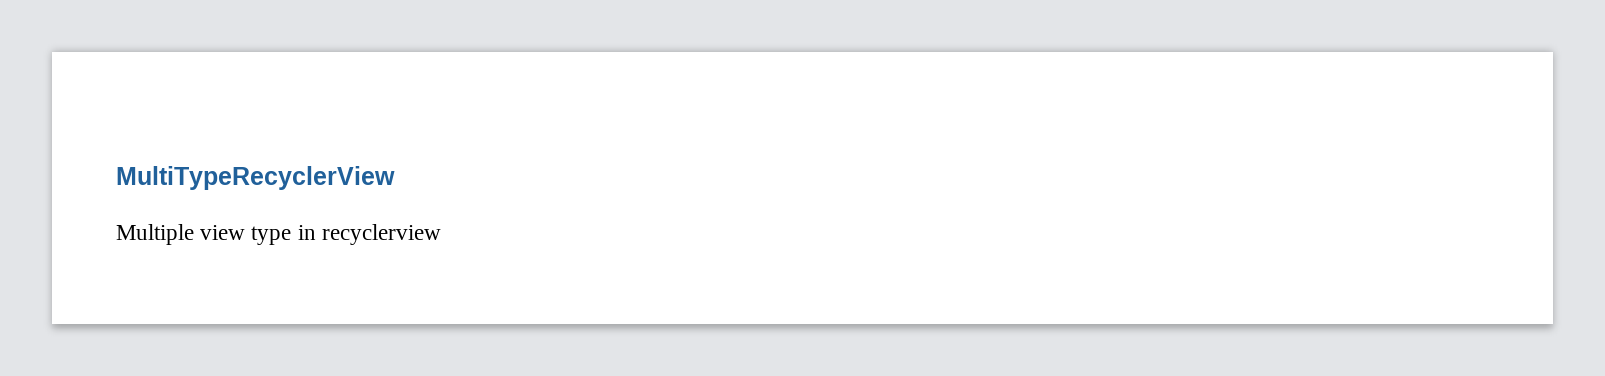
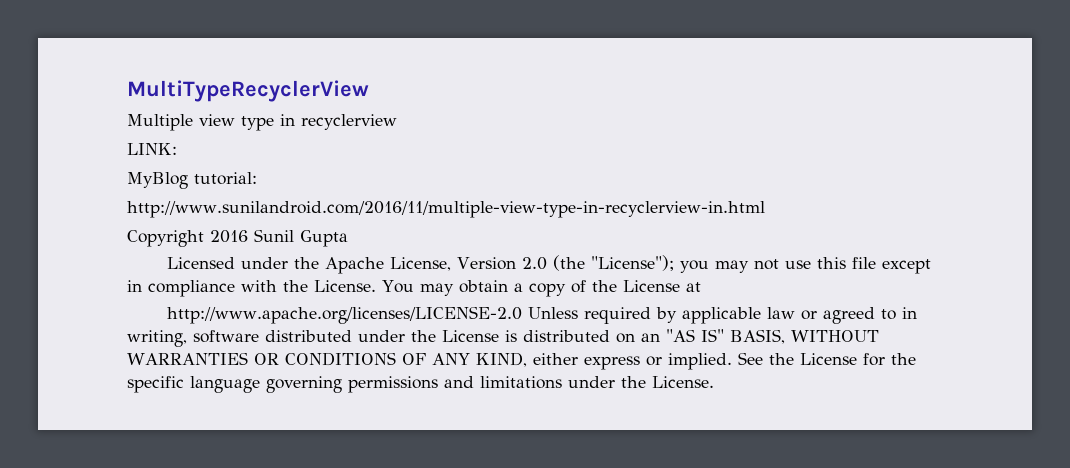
+ LINK:
+ MyBlog tutorial:
+ http://www.sunilandroid.com/2016/11/multiple-view-type-in-recyclerview-in.html
+ Copyright 2016 Sunil Gupta
+ Licensed under the Apache License, Version 2.0 (the "License"); you may not use this file except in compliance with the License. You may obtain a copy of the License at
+ http://www.apache.org/licenses/LICENSE-2.0 Unless required by applicable law or agreed to in writing, software distributed under the License is distributed on an "AS IS" BASIS, WITHOUT WARRANTIES OR CONDITIONS OF ANY KIND, either express or implied. See the License for the specific language governing permissions and limitations under the License.

